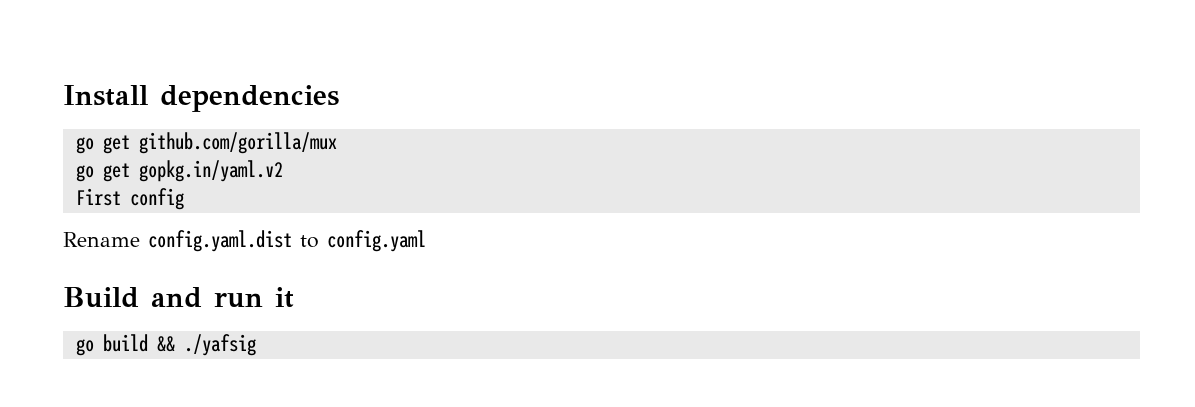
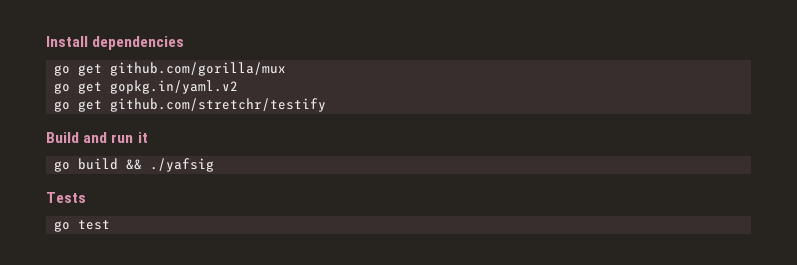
- First config
- Rename config.yaml.dist to config.yaml
+ go get github.com/stretchr/testify
+ Tests
+ go test

